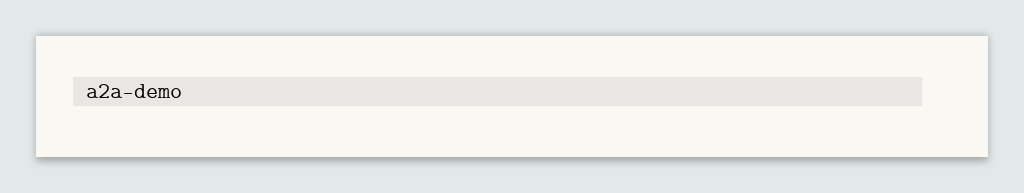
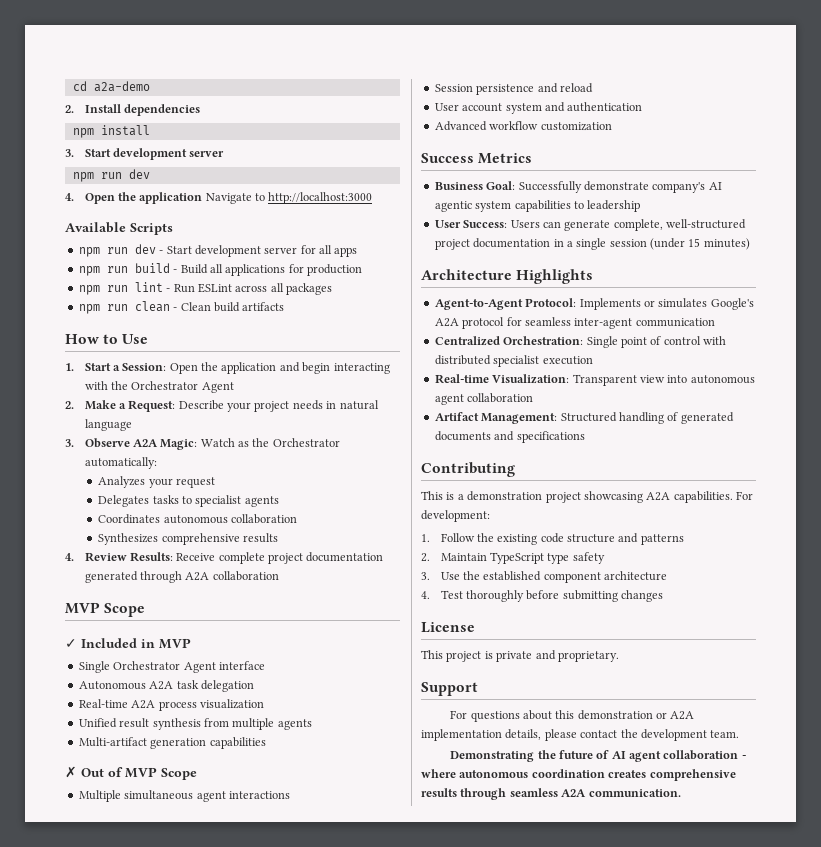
- a2a-demo
+ cd a2a-demo
+ 2. Install dependencies
+ npm install
+ 3. Start development server
+ npm run dev
+ 4. Open the application Navigate to http://localhost:3000
+ Available Scripts
+ npm run dev - Start development server for all apps
+ npm run build - Build all applications for production
+ npm run lint - Run ESLint across all packages
+ npm run clean - Clean build artifacts
+ How to Use
+ 1. Start a Session: Open the application and begin interacting with the Orchestrator Agent
+ 2. Make a Request: Describe your project needs in natural language
+ 3. Observe A2A Magic: Watch as the Orchestrator automatically:
+ Analyzes your request
+ Delegates tasks to specialist agents
+ Coordinates autonomous collaboration
+ Synthesizes comprehensive results
+ 4. Review Results: Receive complete project documentation generated through A2A collaboration
+ MVP Scope
+ ✓ Included in MVP
+ Single Orchestrator Agent interface
+ Autonomous A2A task delegation
+ Real-time A2A process visualization
+ Unified result synthesis from multiple agents
+ Multi-artifact generation capabilities
+ ✗ Out of MVP Scope
+ Multiple simultaneous agent interactions
+ Session persistence and reload
+ User account system and authentication
+ Advanced workflow customization
+ Success Metrics
+ Business Goal: Successfully demonstrate company's AI agentic system capabilities to leadership
+ User Success: Users can generate complete, well-structured project documentation in a single session (under 15 minutes)
+ Architecture Highlights
+ Agent-to-Agent Protocol: Implements or simulates Google's A2A protocol for seamless inter-agent communication
+ Centralized Orchestration: Single point of control with distributed specialist execution
+ Real-time Visualization: Transparent view into autonomous agent collaboration
+ Artifact Management: Structured handling of generated documents and specifications
+ Contributing
+ This is a demonstration project showcasing A2A capabilities. For development:
+ 1. Follow the existing code structure and patterns
+ 2. Maintain TypeScript type safety
+ 3. Use the established component architecture
+ 4. Test thoroughly before submitting changes
+ License
+ This project is private and proprietary.
+ Support
+ For questions about this demonstration or A2A implementation details, please contact the development team.
+ Demonstrating the future of AI agent collaboration - where autonomous coordination creates comprehensive results through seamless A2A communication.

